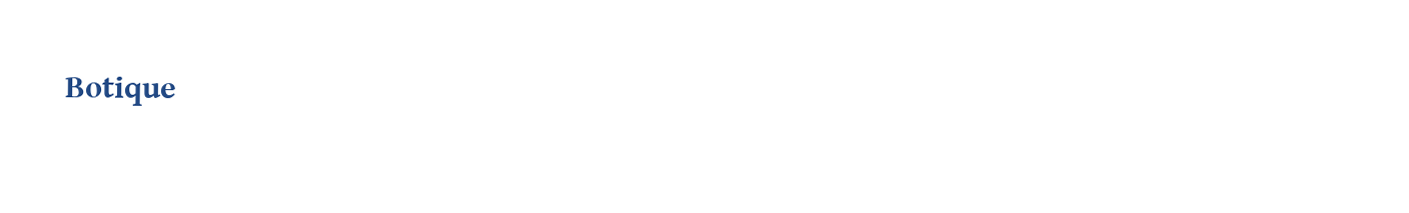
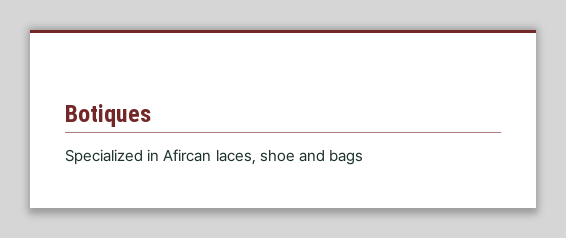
- Botique
+ Botiques
+ Specialized in Afircan laces, shoe and bags

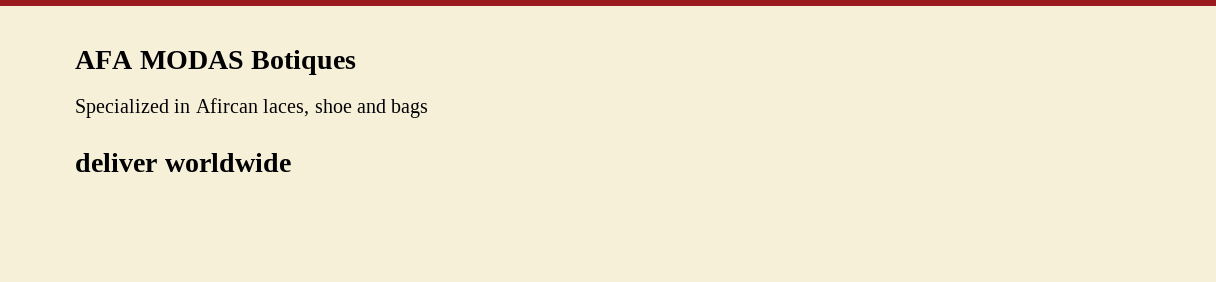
- Botiques
+ AFA MODAS Botiques
+ deliver worldwide

